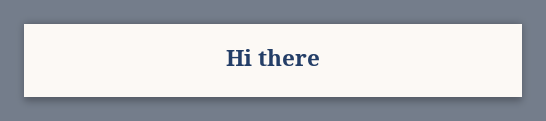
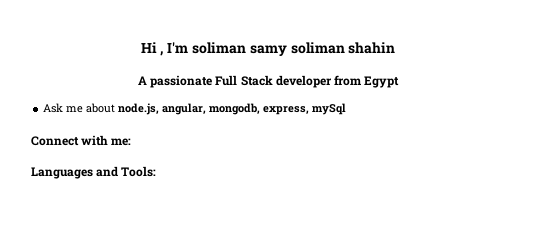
- Hi there
+ Hi , I'm soliman samy soliman shahin
+ A passionate Full Stack developer from Egypt
+ Ask me about node.js, angular, mongodb, express, mySql
+ Connect with me:
+ Languages and Tools:

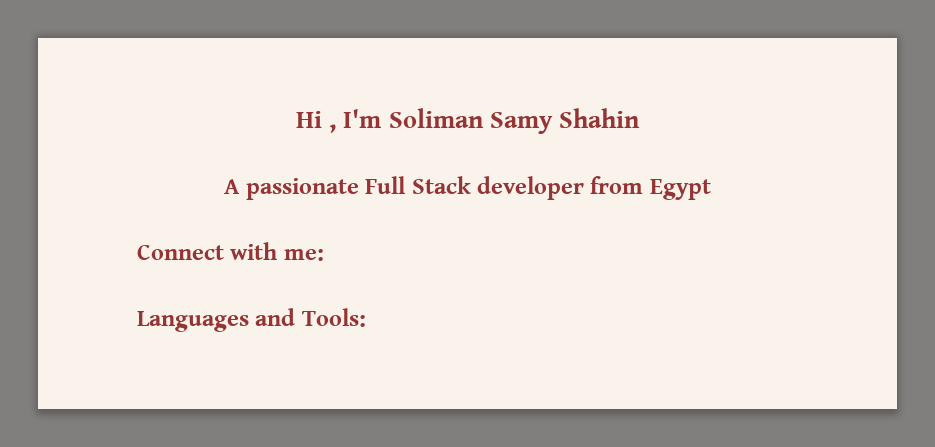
- Hi , I'm soliman samy soliman shahin
+ Hi , I'm Soliman Samy Shahin
- Ask me about node.js, angular, mongodb, express, mySql

